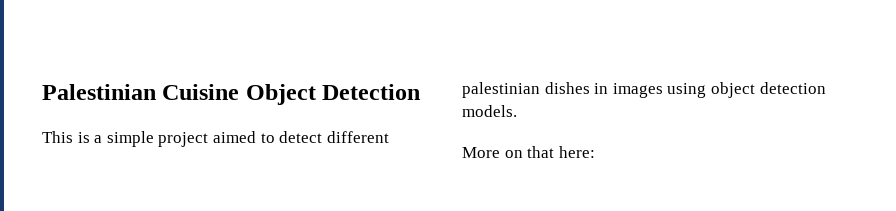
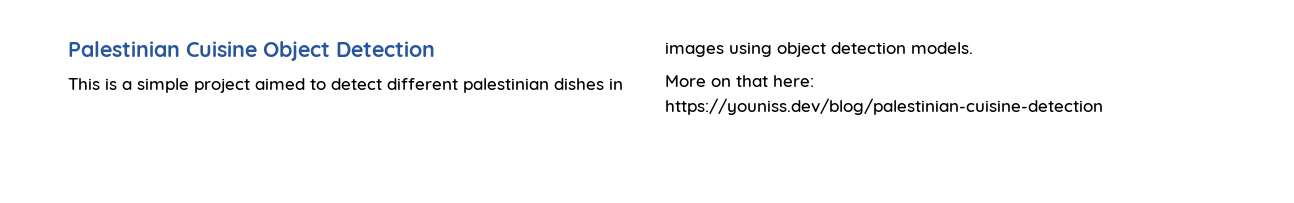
- More on that here:
+ More on that here: https://youniss.dev/blog/palestinian-cuisine-detection

